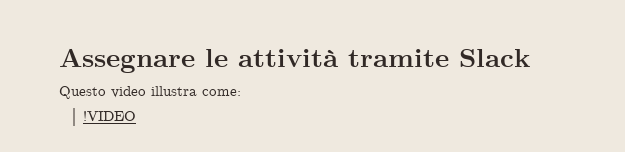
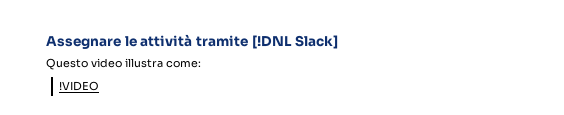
- Assegnare le attività tramite Slack
+ Assegnare le attività tramite [!DNL Slack]

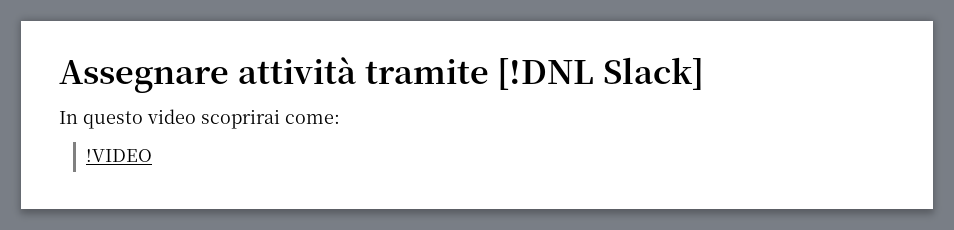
- Assegnare le attività tramite [!DNL Slack]
+ Assegnare attività tramite [!DNL Slack]
- Questo video illustra come:
+ In questo video scoprirai come:

